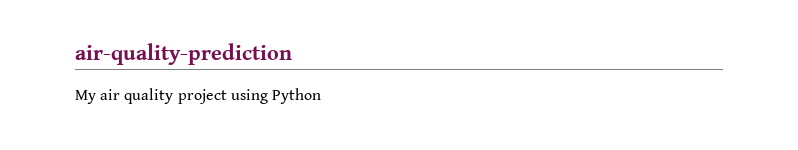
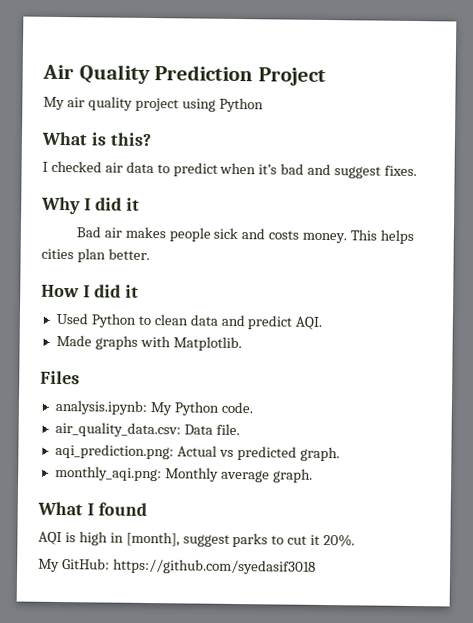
- air-quality-prediction
+ Air Quality Prediction Project
+ What is this?
+ I checked air data to predict when it’s bad and suggest fixes.
+ Why I did it
+ Bad air makes people sick and costs money. This helps cities plan better.
+ How I did it
+ Used Python to clean data and predict AQI.
+ Made graphs with Matplotlib.
+ Files
+ analysis.ipynb: My Python code.
+ air_quality_data.csv: Data file.
+ aqi_prediction.png: Actual vs predicted graph.
+ monthly_aqi.png: Monthly average graph.
+ What I found
+ AQI is high in [month], suggest parks to cut it 20%.
+ My GitHub: https://github.com/syedasif3018

